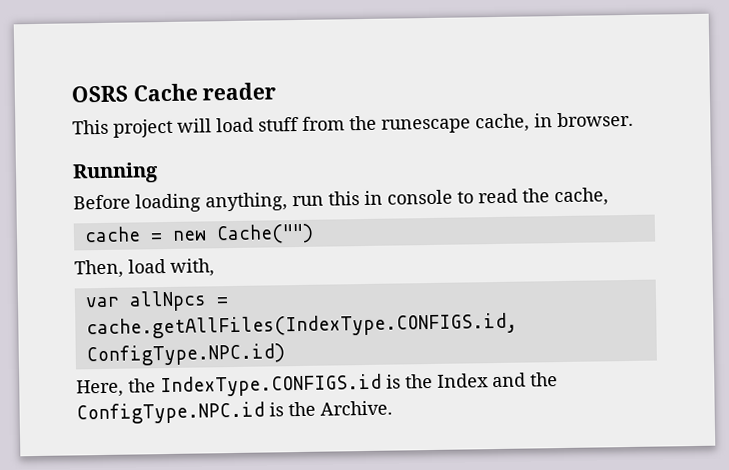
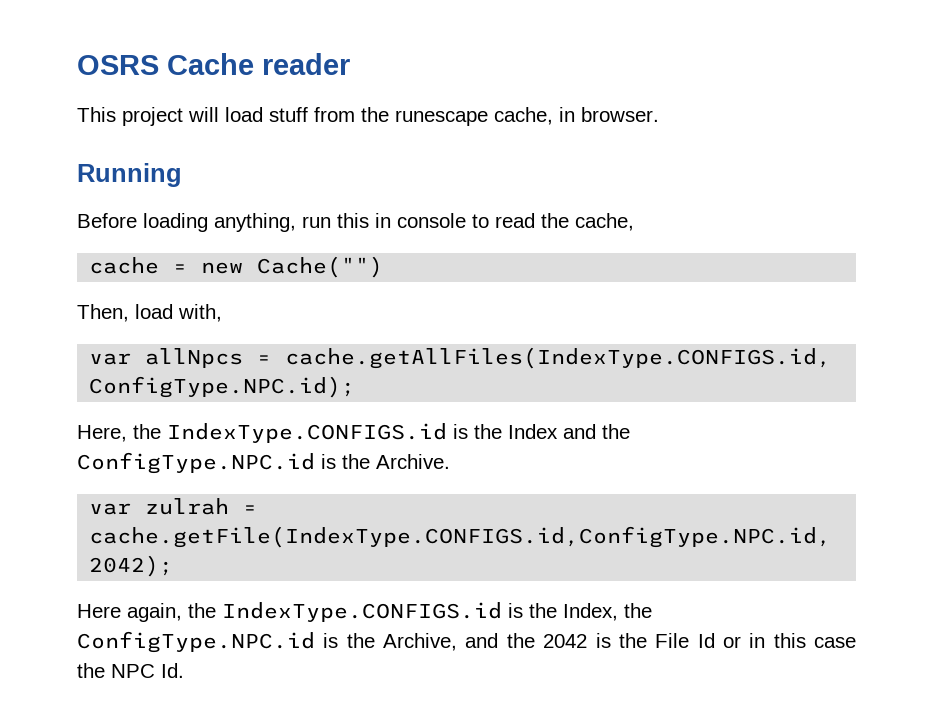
- var allNpcs = cache.getAllFiles(IndexType.CONFIGS.id, ConfigType.NPC.id)
+ var allNpcs = cache.getAllFiles(IndexType.CONFIGS.id, ConfigType.NPC.id);
+ var zulrah = cache.getFile(IndexType.CONFIGS.id,ConfigType.NPC.id, 2042);
+ Here again, the IndexType.CONFIGS.id is the Index, the ConfigType.NPC.id is the Archive, and the 2042 is the File Id or in this case the NPC Id.

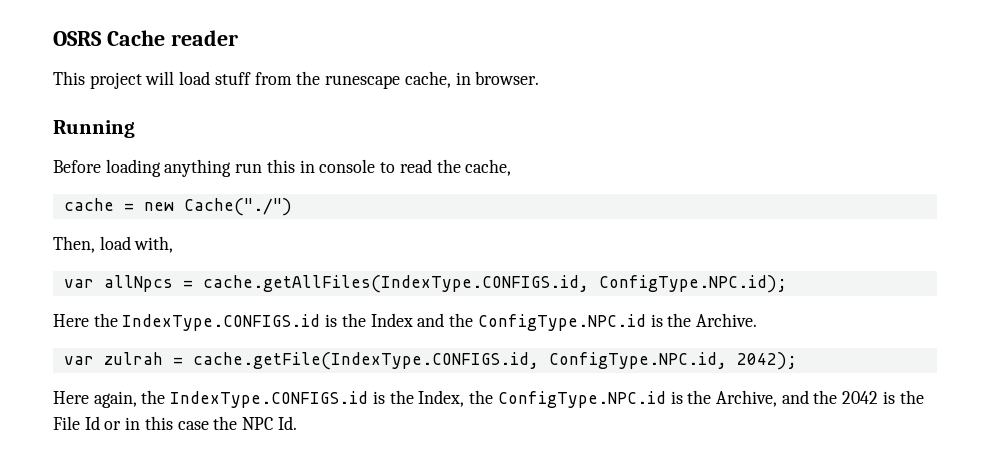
- Before loading anything, run this in console to read the cache,
+ Before loading anything run this in console to read the cache,
- cache = new Cache("")
+ cache = new Cache("./")
- Here, the IndexType.CONFIGS.id is the Index and the ConfigType.NPC.id is the Archive.
+ Here the IndexType.CONFIGS.id is the Index and the ConfigType.NPC.id is the Archive.
- var zulrah = cache.getFile(IndexType.CONFIGS.id,ConfigType.NPC.id, 2042);
+ var zulrah = cache.getFile(IndexType.CONFIGS.id, ConfigType.NPC.id, 2042);

